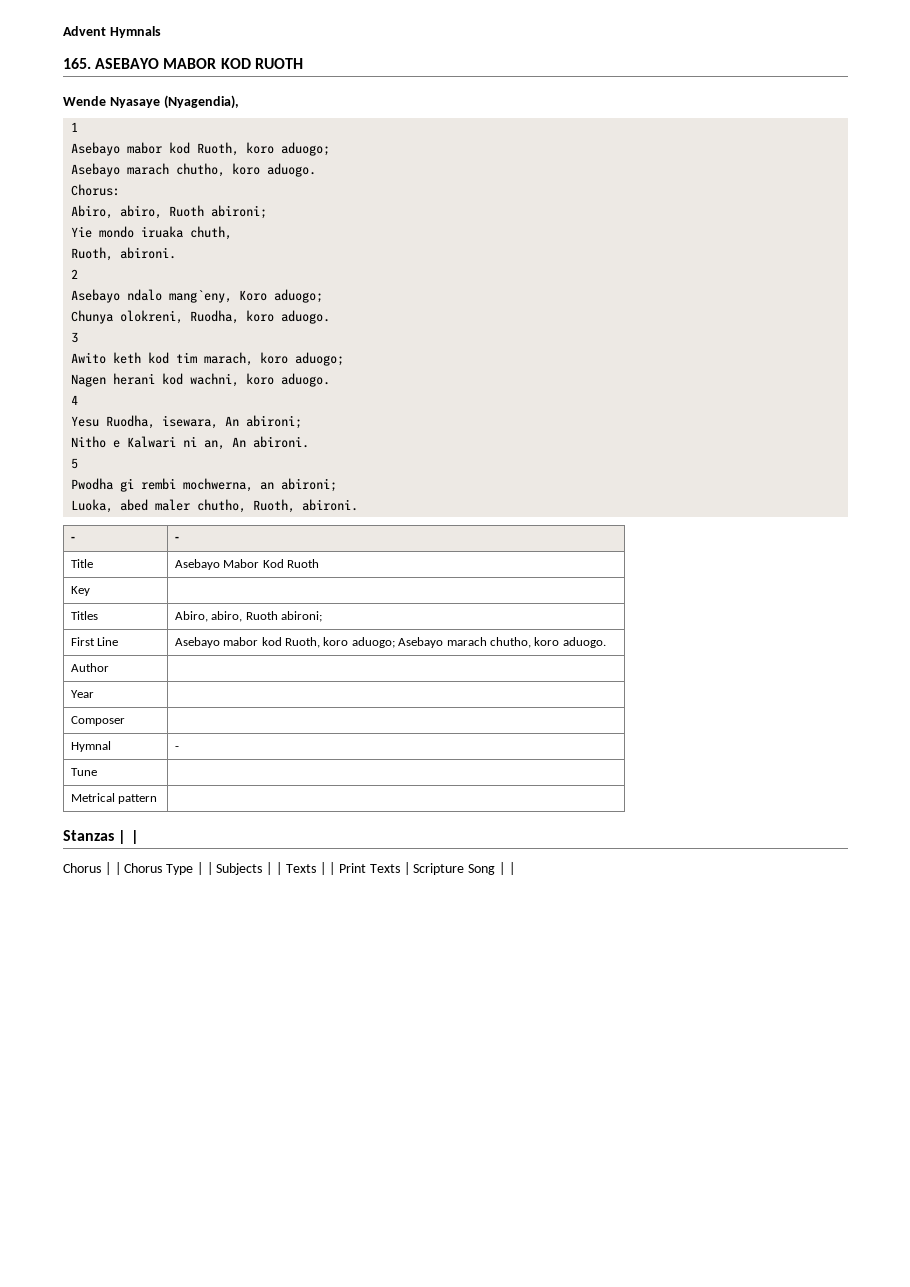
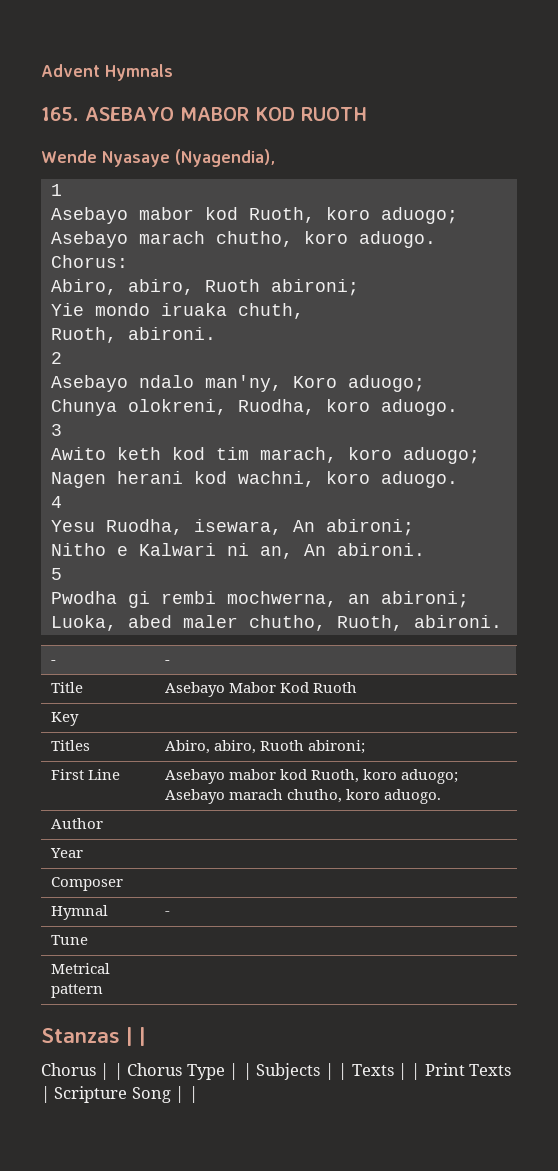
- Asebayo ndalo mang`eny, Koro aduogo;
+ Asebayo ndalo man'ny, Koro aduogo;

